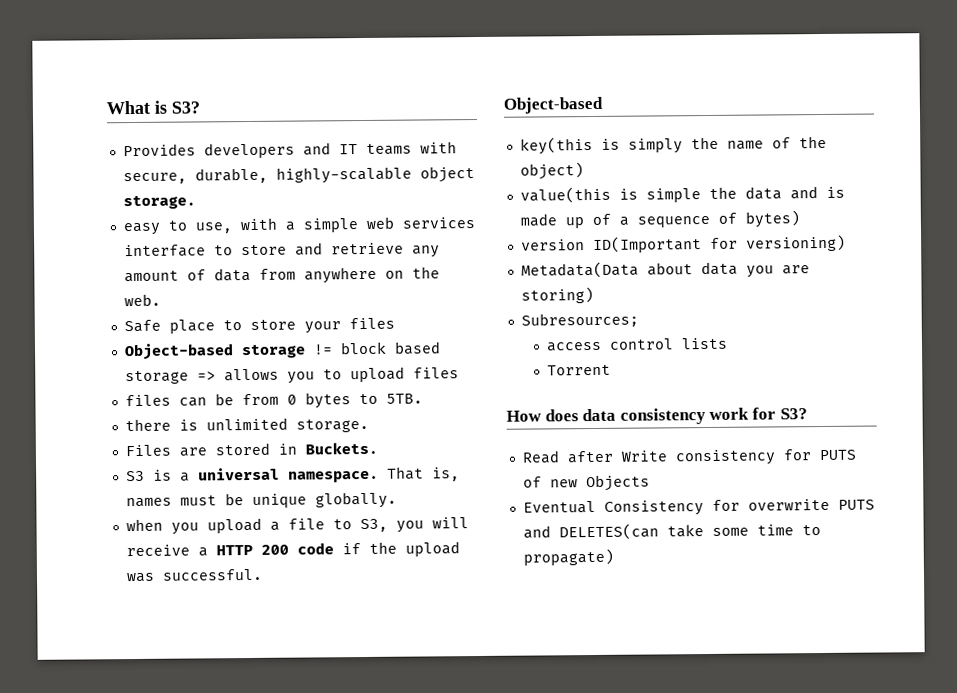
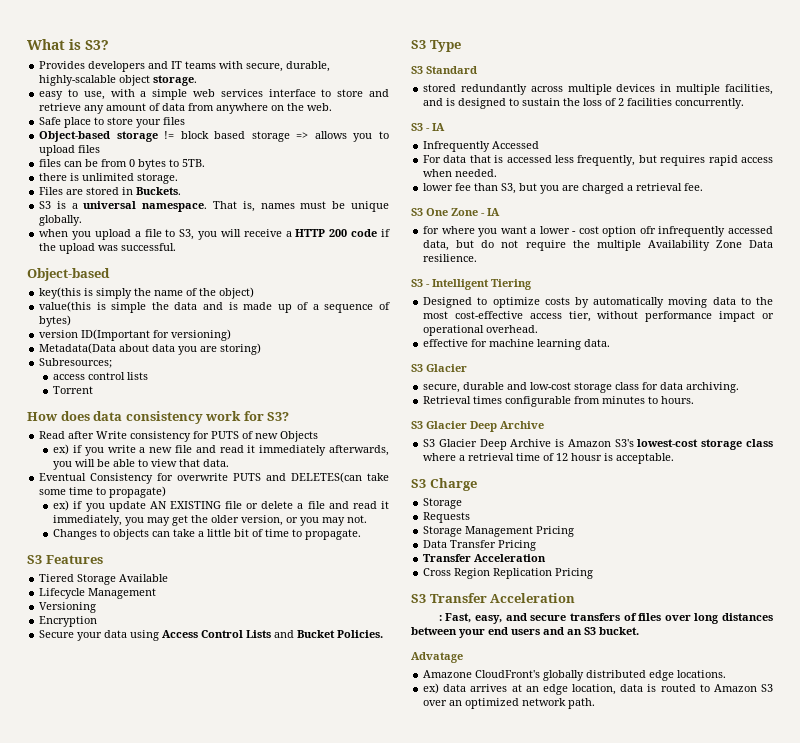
+ ex) if you write a new file and read it immediately afterwards, you will be able to view that data.
+ ex) if you update AN EXISTING file or delete a file and read it immediately, you may get the older version, or you may not.
+ Changes to objects can take a little bit of time to propagate.
+ S3 Features
+ Tiered Storage Available
+ Lifecycle Management
+ Versioning
+ Encryption
+ Secure your data using Access Control Lists and Bucket Policies.
+ S3 Type
+ S3 Standard
+ stored redundantly across multiple devices in multiple facilities, and is designed to sustain the loss of 2 facilities concurrently.
+ S3 - IA
+ Infrequently Accessed
+ For data that is accessed less frequently, but requires rapid access when needed.
+ lower fee than S3, but you are charged a retrieval fee.
+ S3 One Zone - IA
+ for where you want a lower - cost option ofr infrequently accessed data, but do not require the multiple Availability Zone Data resilience.
+ S3 - Intelligent Tiering
+ Designed to optimize costs by automatically moving data to the most cost-effective access tier, without performance impact or operational overhead.
+ effective for machine learning data.
+ S3 Glacier
+ secure, durable and low-cost storage class for data archiving.
+ Retrieval times configurable from minutes to hours.
+ S3 Glacier Deep Archive
+ S3 Glacier Deep Archive is Amazon S3's lowest-cost storage class where a retrieval time of 12 housr is acceptable.
+ S3 Charge
+ Storage
+ Requests
+ Storage Management Pricing
+ Data Transfer Pricing
+ Transfer Acceleration
+ Cross Region Replication Pricing
+ S3 Transfer Acceleration
+ : Fast, easy, and secure transfers of files over long distances between your end users and an S3 bucket.
+ Advatage
+ Amazone CloudFront's globally distributed edge locations.
+ ex) data arrives at an edge location, data is routed to Amazon S3 over an optimized network path.

